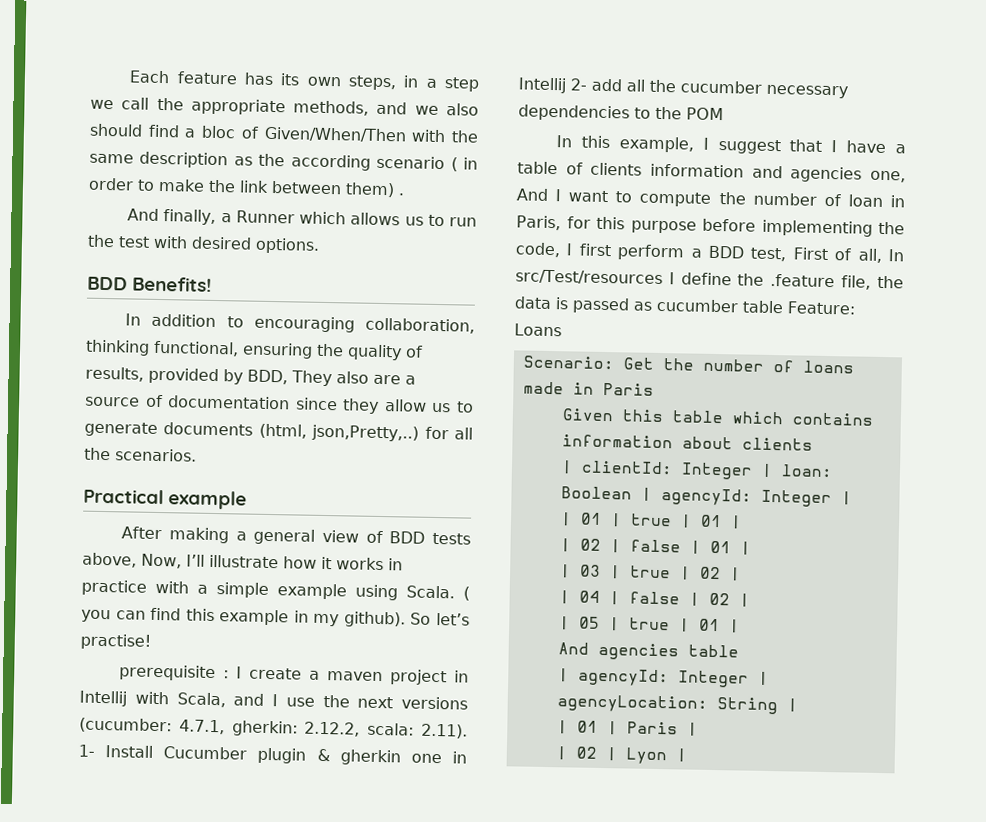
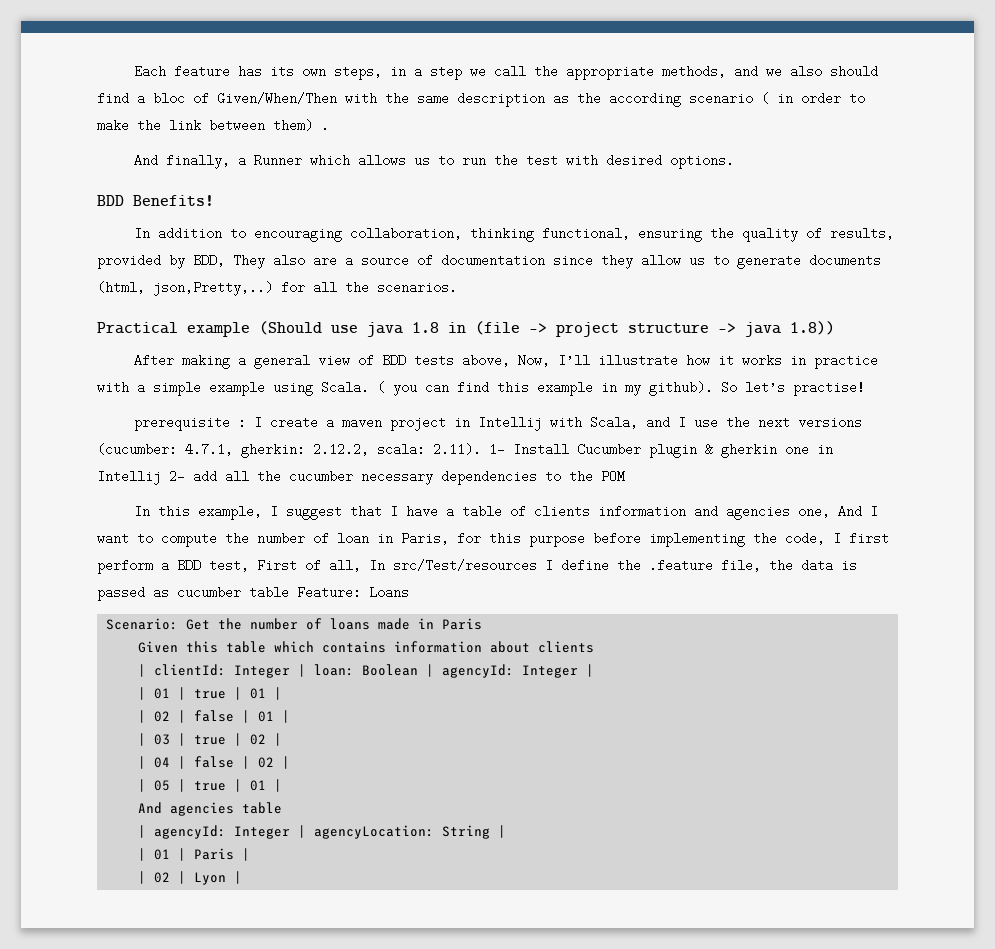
- Practical example
+ Practical example (Should use java 1.8 in (file -> project structure -> java 1.8))

